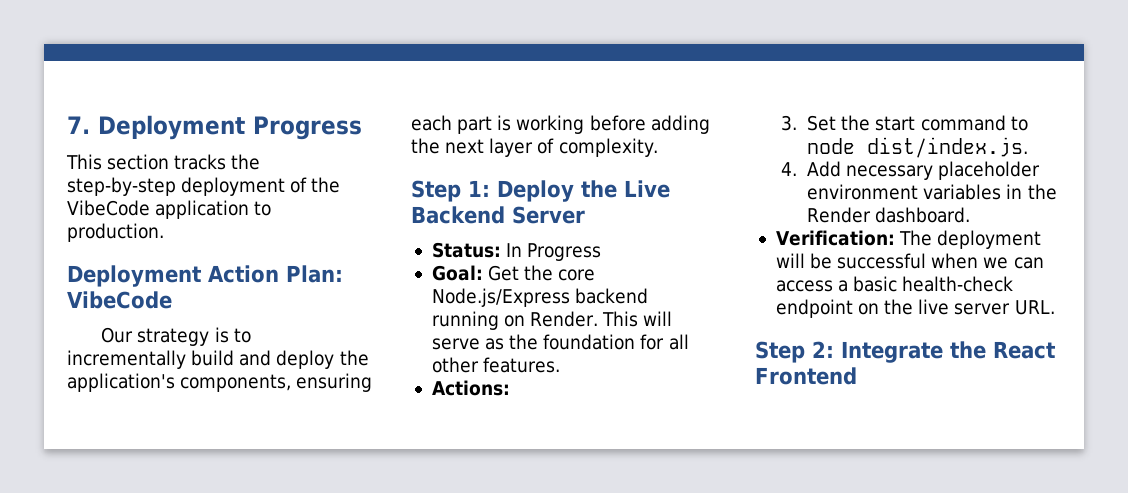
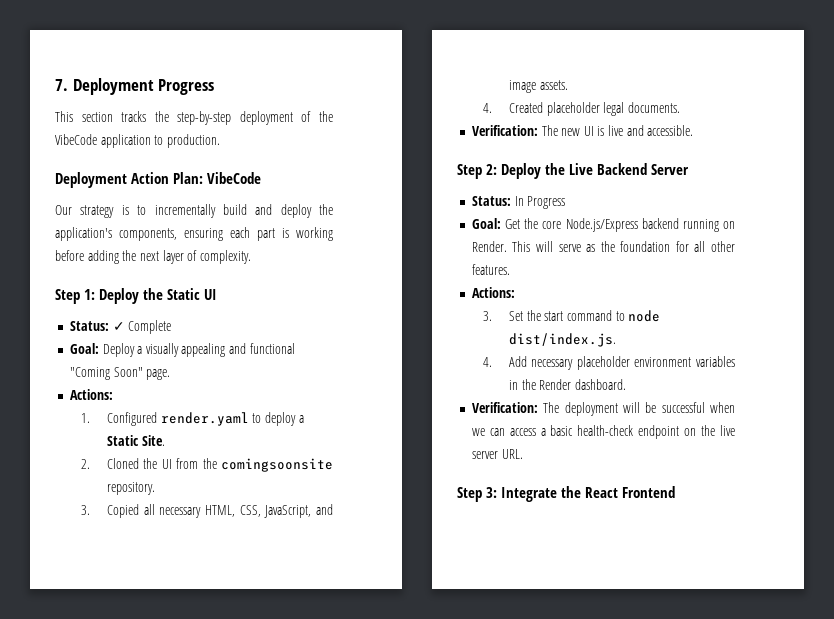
- Step 1: Deploy the Live Backend Server
+ Step 1: Deploy the Static UI
+ Status: ✓ Complete
+ Goal: Deploy a visually appealing and functional "Coming Soon" page.
+ Actions:
+ 1. Configured render.yaml to deploy a Static Site.
+ 2. Cloned the UI from the comingsoonsite repository.
+ 3. Copied all necessary HTML, CSS, JavaScript, and image assets.
+ 4. Created placeholder legal documents.
+ Verification: The new UI is live and accessible.
+ Step 2: Deploy the Live Backend Server
- Step 2: Integrate the React Frontend
+ Step 3: Integrate the React Frontend

